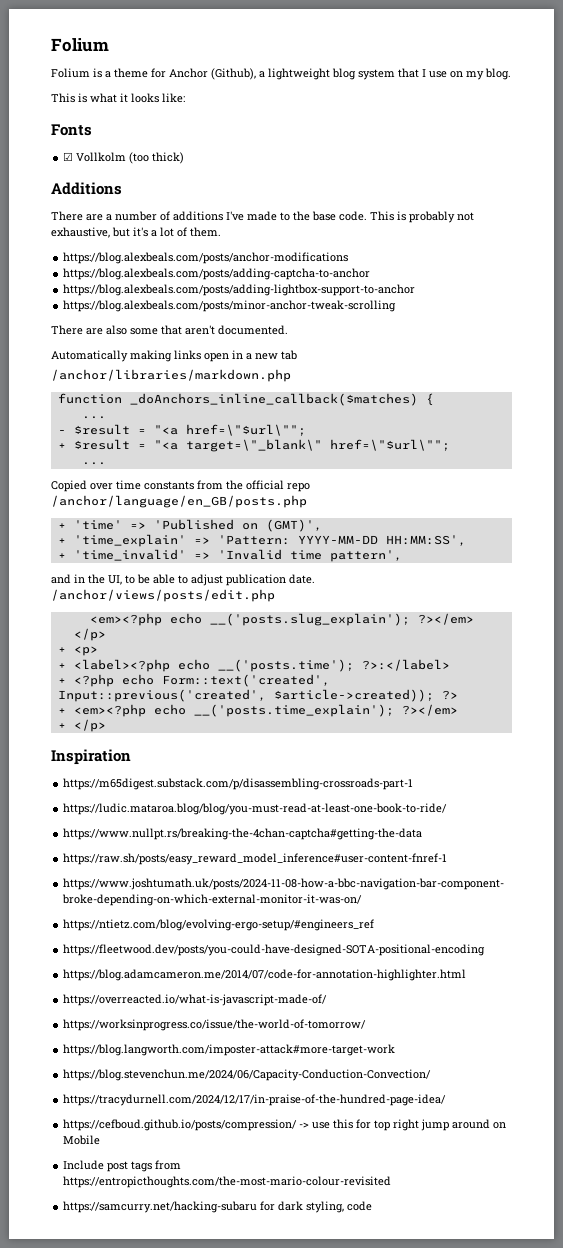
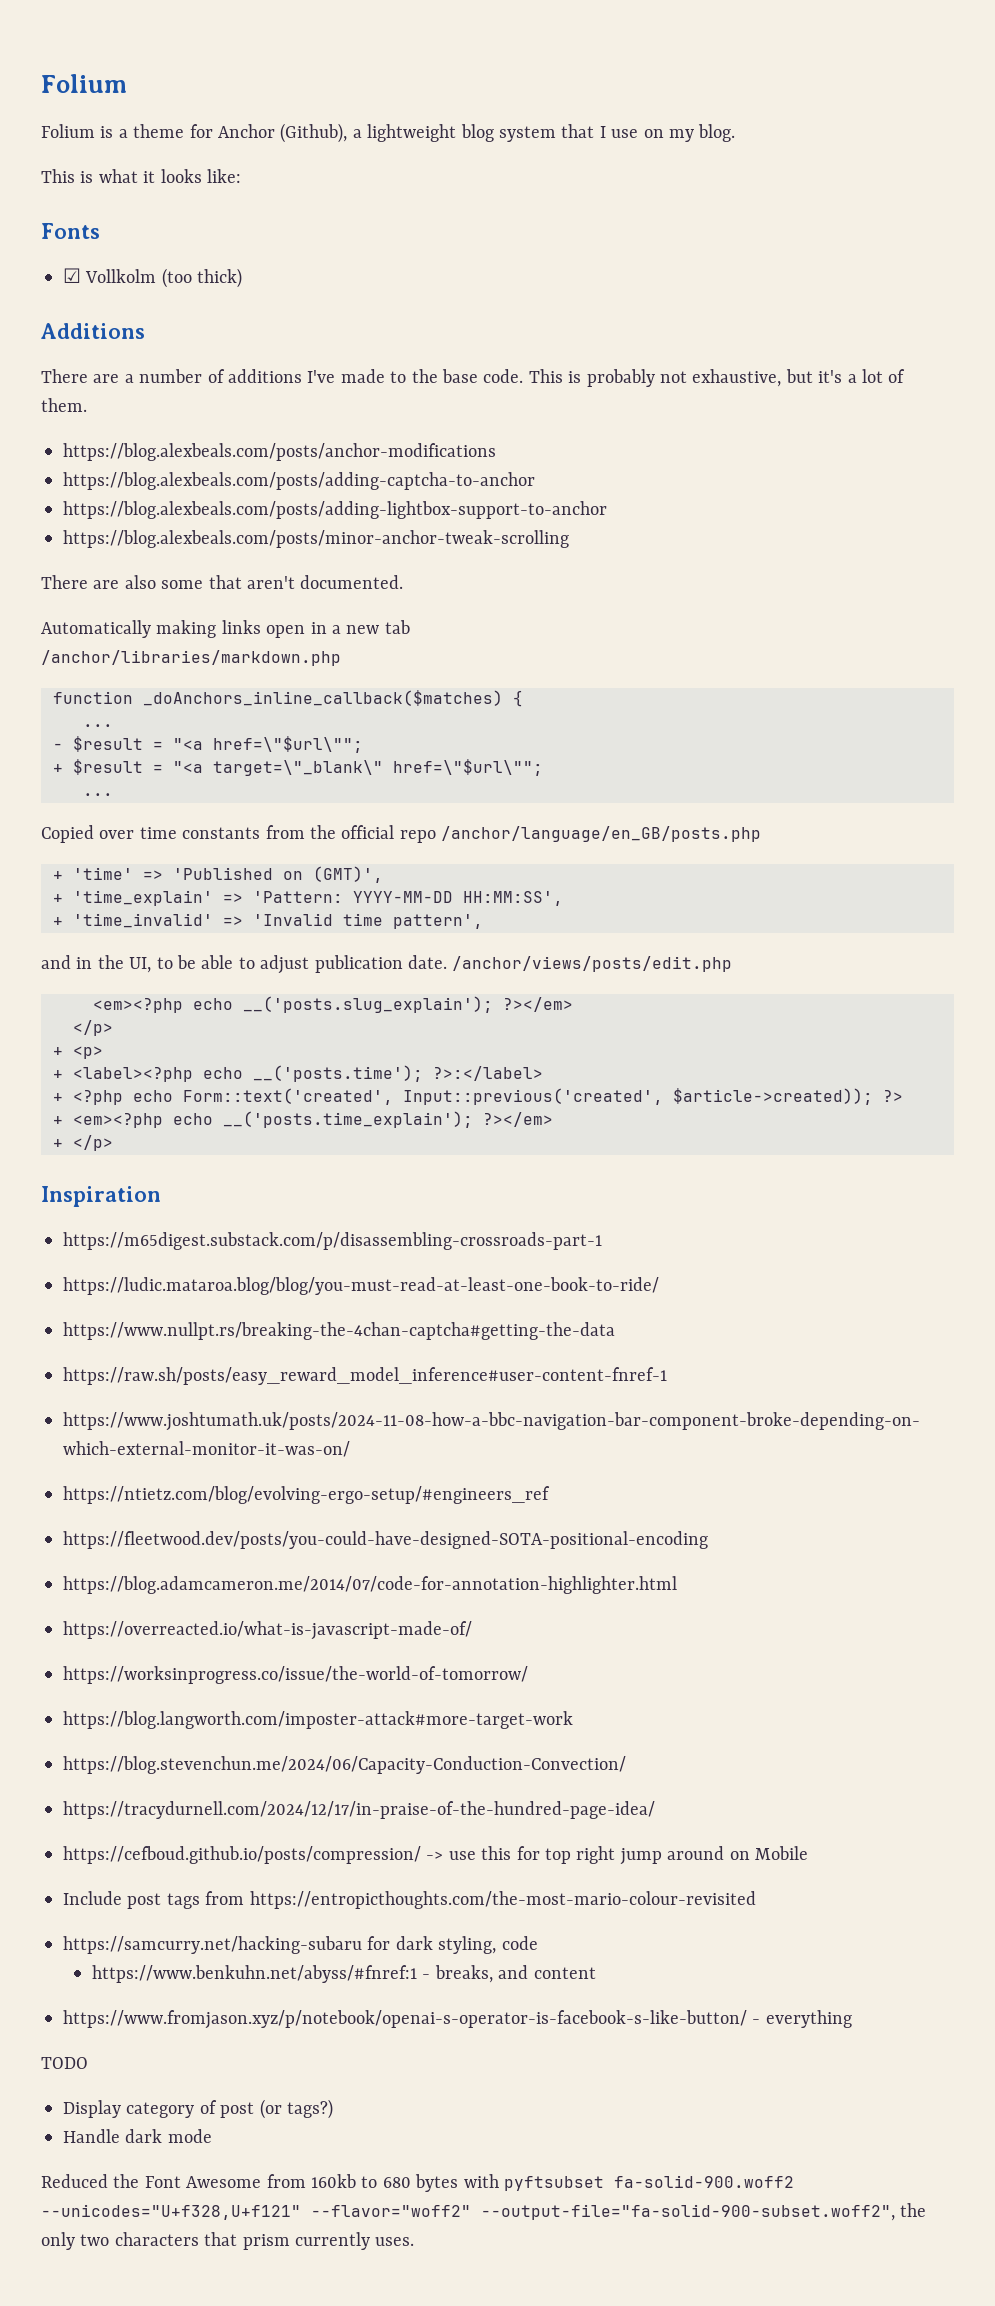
+ https://www.benkuhn.net/abyss/#fnref:1 - breaks, and content
+ https://www.fromjason.xyz/p/notebook/openai-s-operator-is-facebook-s-like-button/ - everything
+ TODO
+ Display category of post (or tags?)
+ Handle dark mode
+ Reduced the Font Awesome from 160kb to 680 bytes with pyftsubset fa-solid-900.woff2 --unicodes="U+f328,U+f121" --flavor="woff2" --output-file="fa-solid-900-subset.woff2", the only two characters that prism currently uses.

